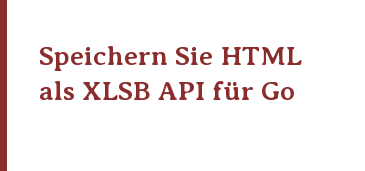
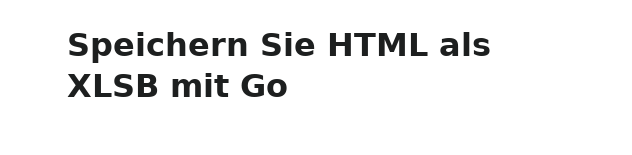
- Speichern Sie HTML als XLSB API für Go
+ Speichern Sie HTML als XLSB mit Go

